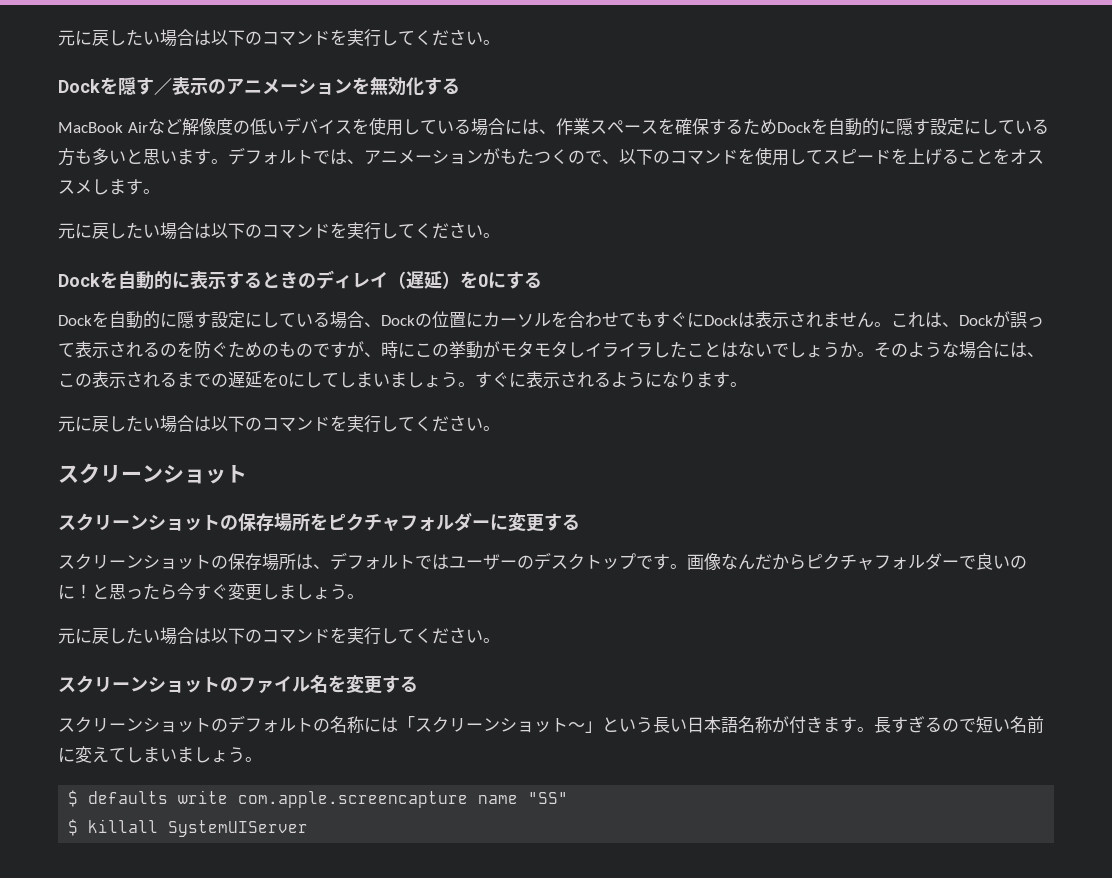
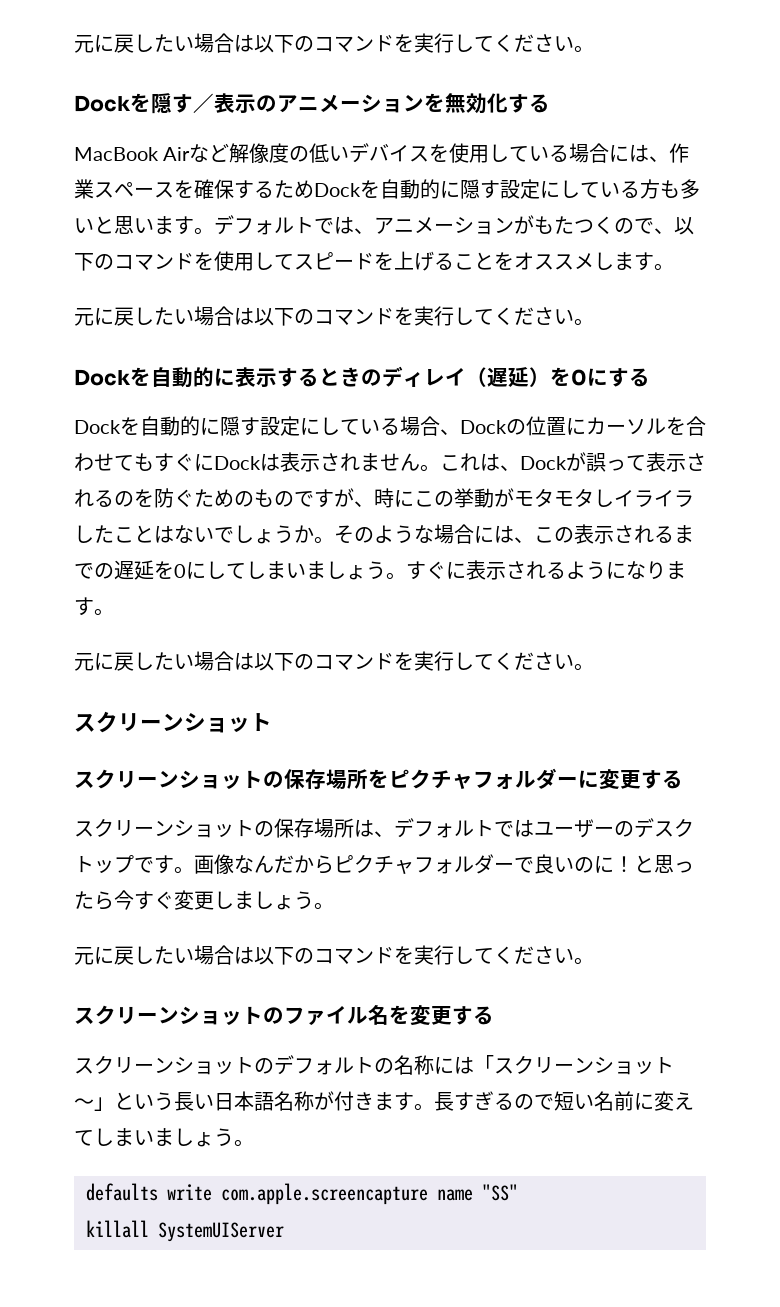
- $ defaults write com.apple.screencapture name "SS"
+ defaults write com.apple.screencapture name "SS"
- $ killall SystemUIServer
+ killall SystemUIServer

